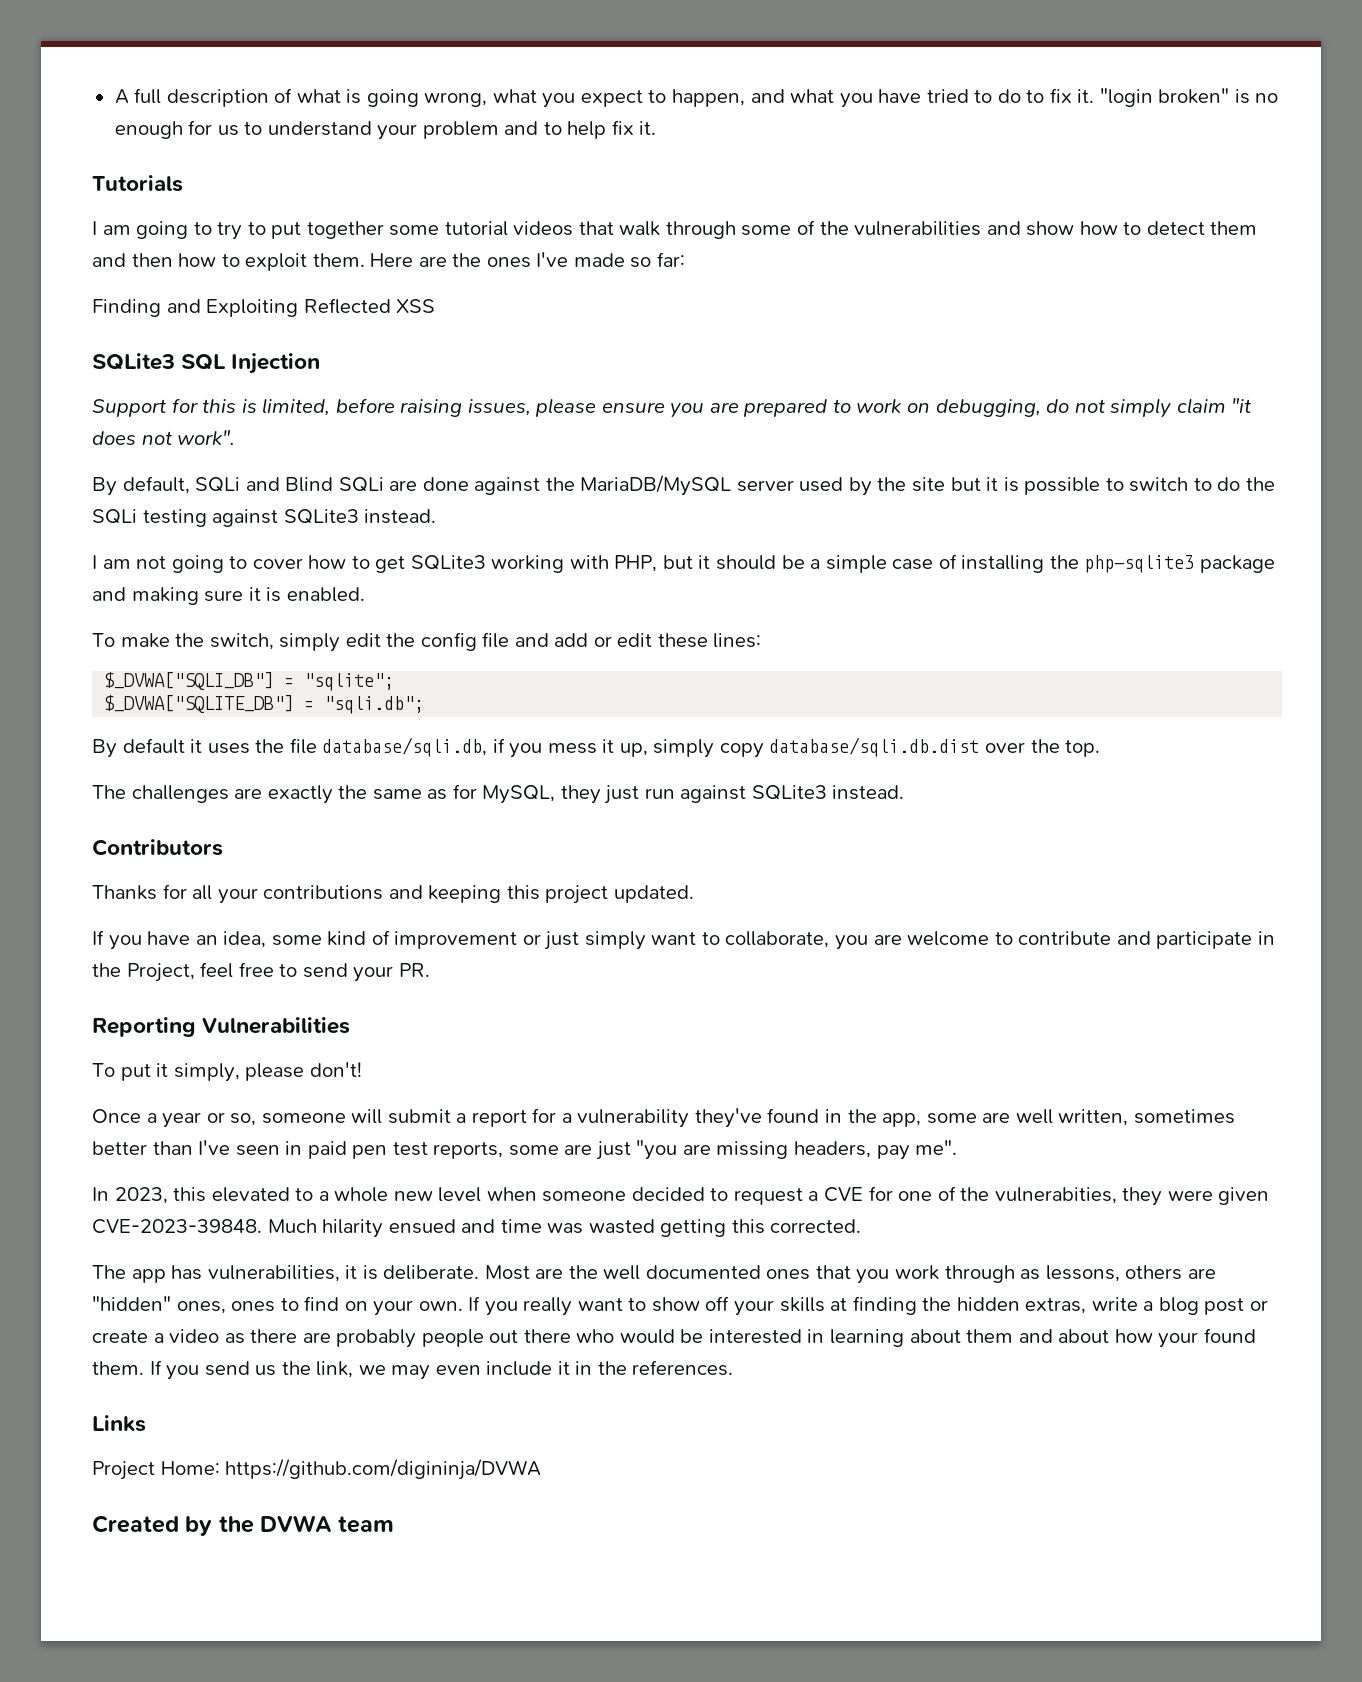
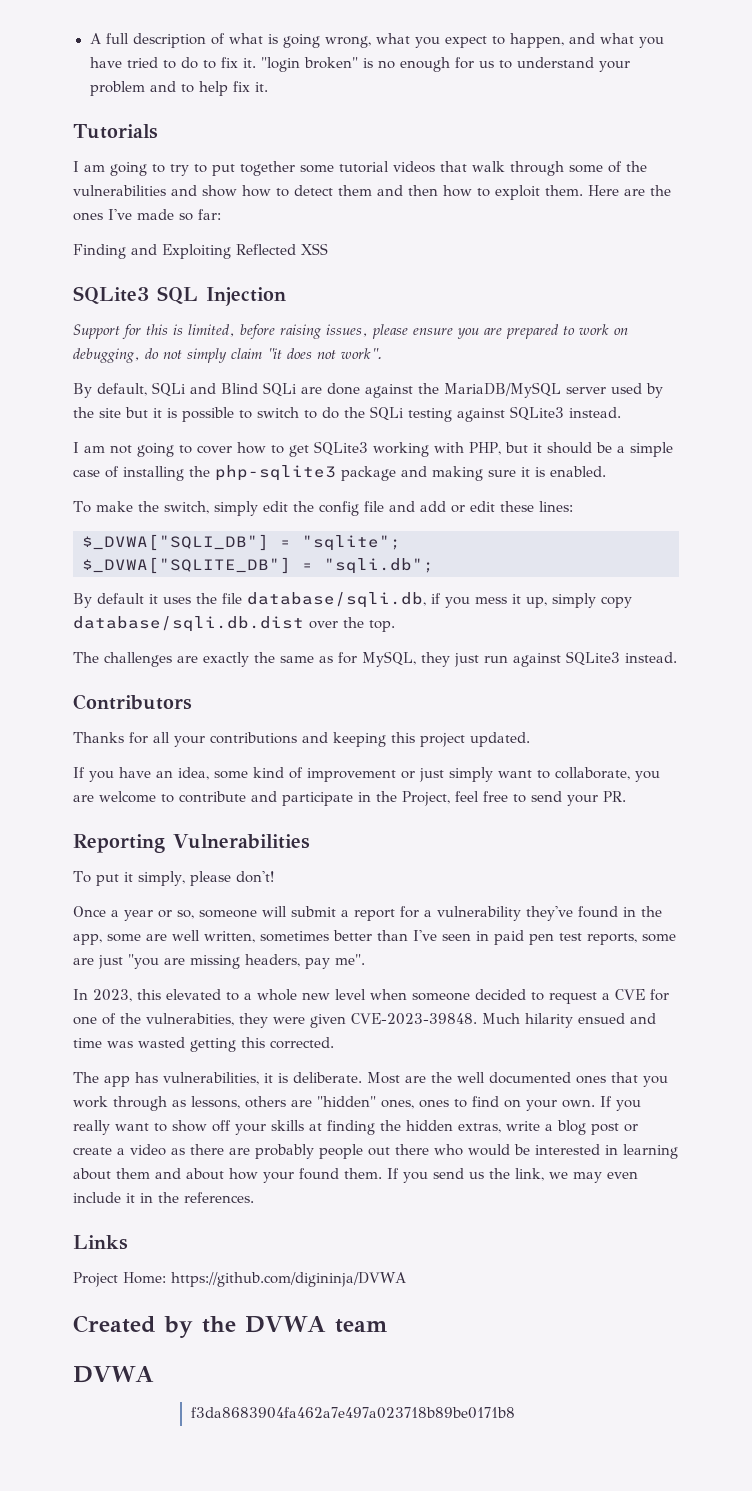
  Created by the DVWA team
+ DVWA
+ f3da8683904fa462a7e497a023718b89be0171b8

